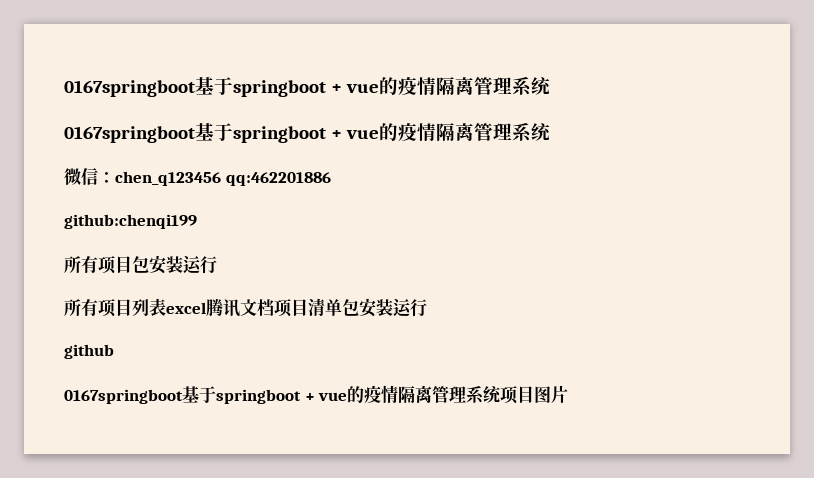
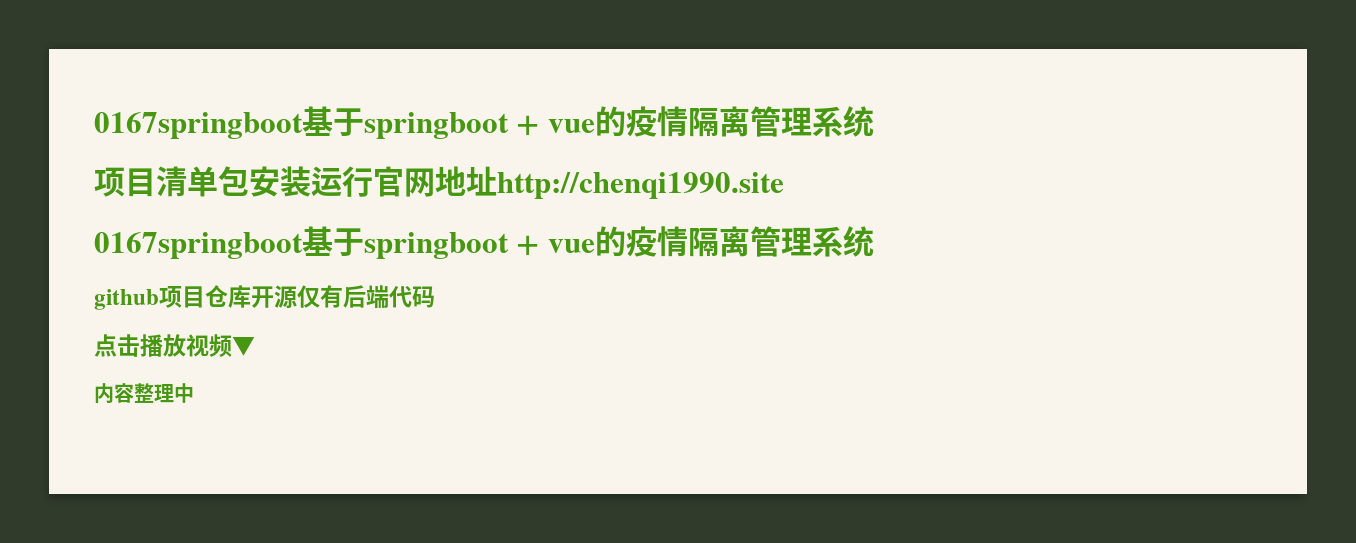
+ 项目清单包安装运行官网地址http://chenqi1990.site
- 微信：chen_q123456 qq:462201886
- github:chenqi199
- 所有项目包安装运行
- 所有项目列表excel腾讯文档项目清单包安装运行
- github
- 0167springboot基于springboot + vue的疫情隔离管理系统项目图片
+ github项目仓库开源仅有后端代码
+ 点击播放视频▼
+ 内容整理中

